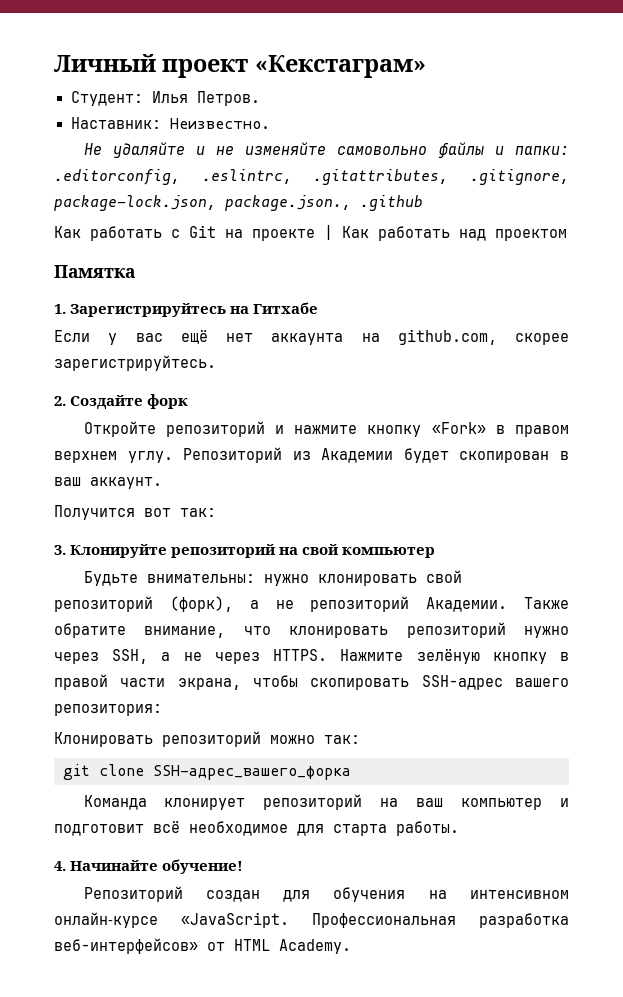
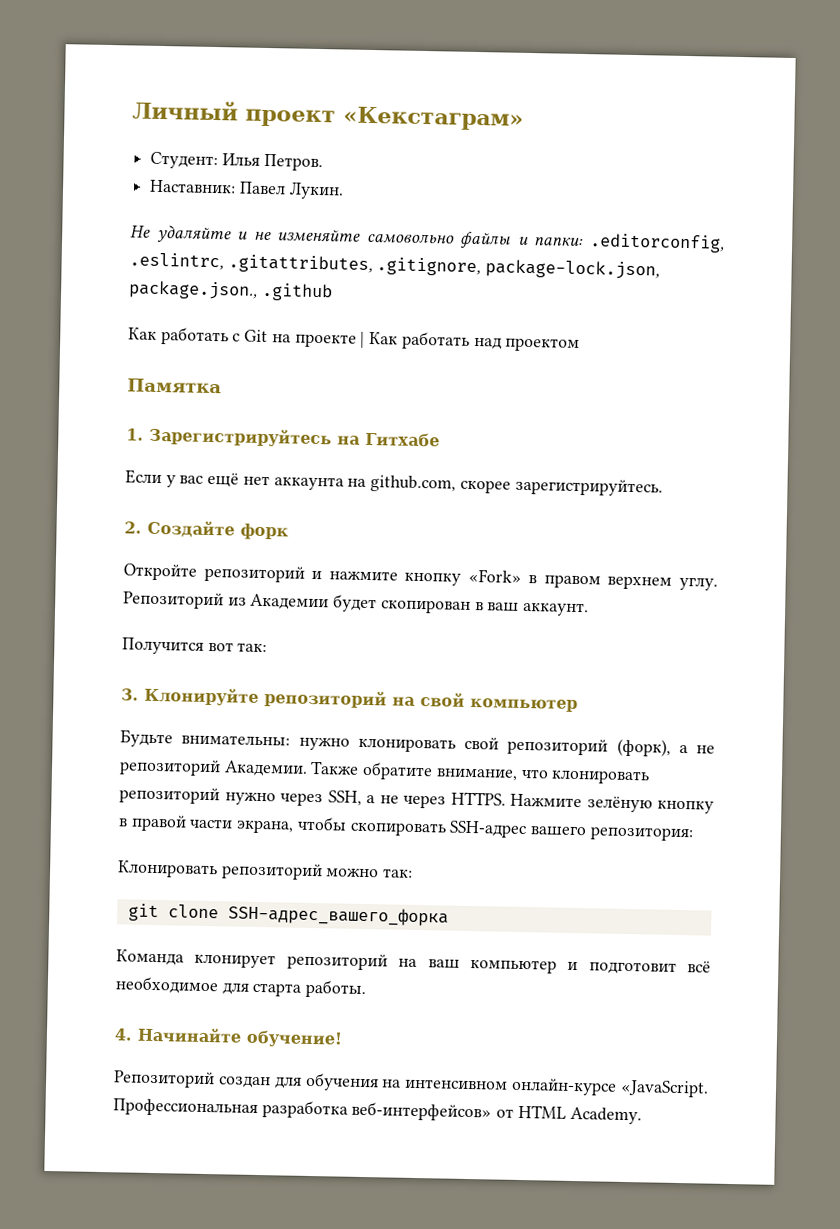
- Наставник: Неизвестно.
+ Наставник: Павел Лукин.

